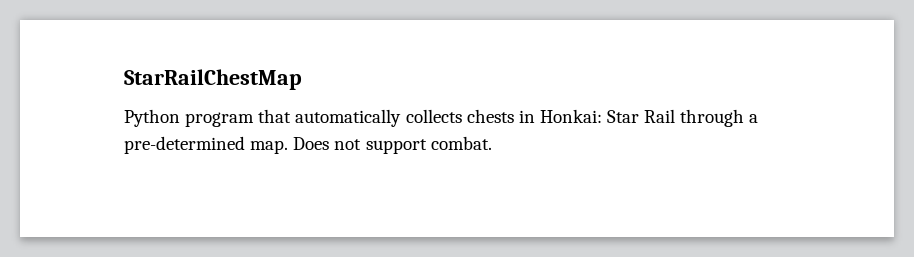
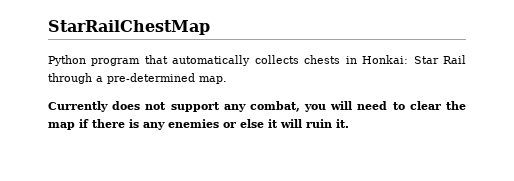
- Python program that automatically collects chests in Honkai: Star Rail through a pre-determined map. Does not support combat.
+ Python program that automatically collects chests in Honkai: Star Rail through a pre-determined map.
+ Currently does not support any combat, you will need to clear the map if there is any enemies or else it will ruin it.

